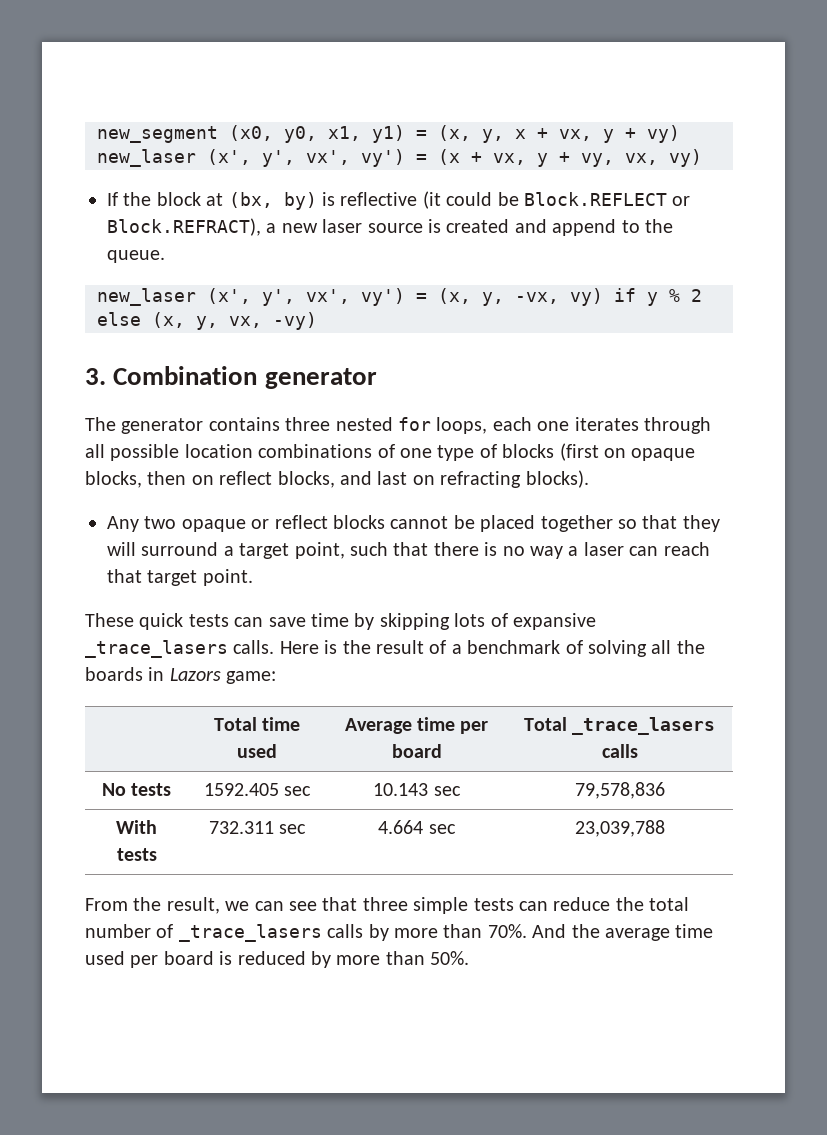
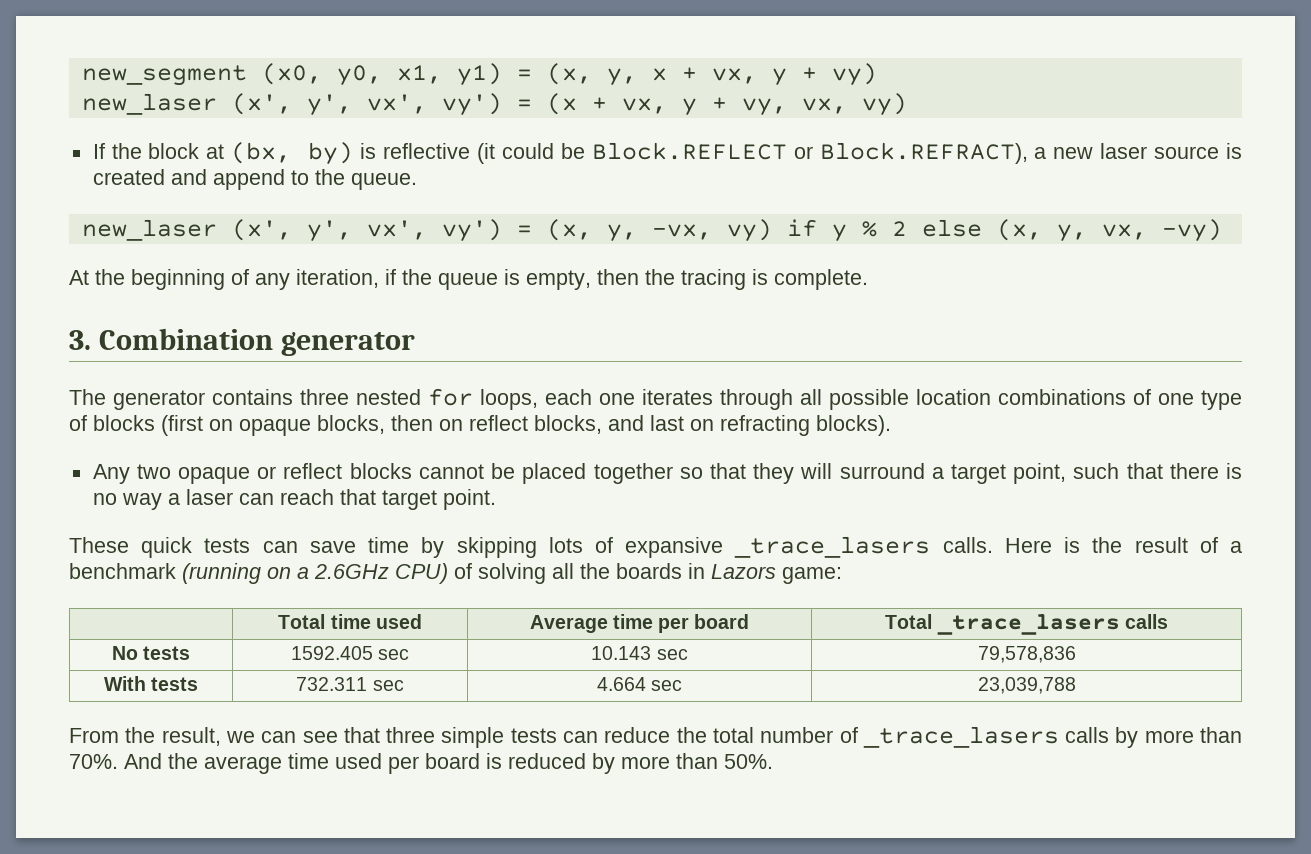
+ At the beginning of any iteration, if the queue is empty, then the tracing is complete.
- Here is the result of a benchmark of solving all the boards in Lazors game:
+ Here is the result of a benchmark (running on a 2.6GHz CPU) of solving all the boards in Lazors game:

